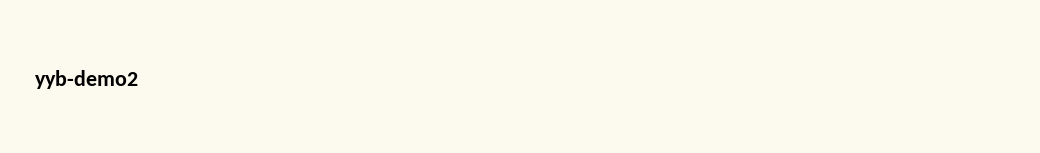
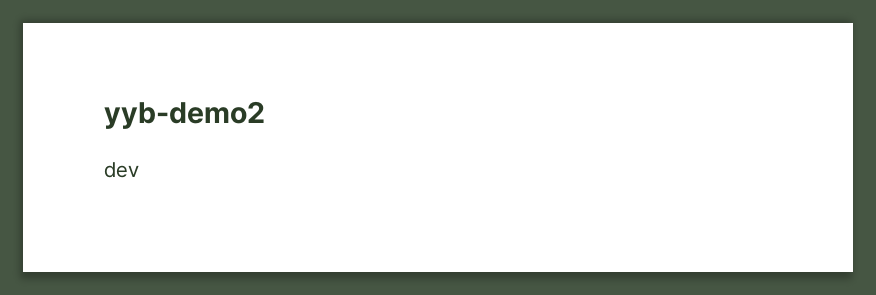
+ dev

